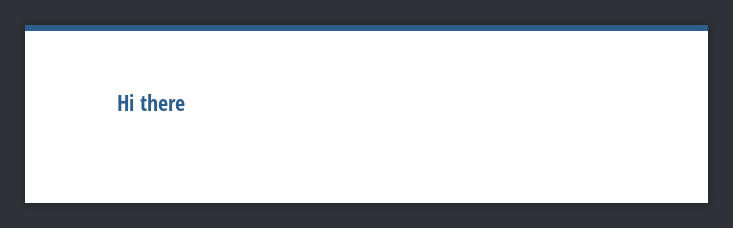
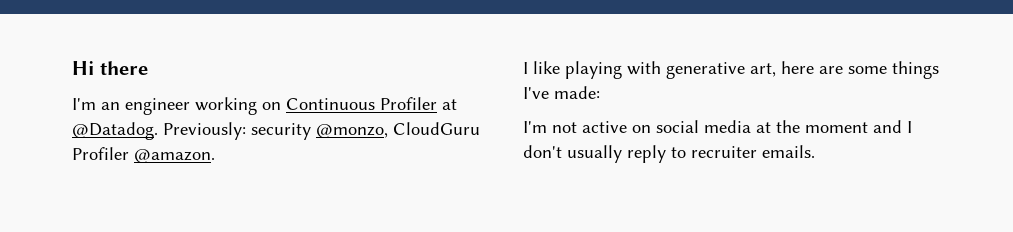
+ I'm an engineer working on Continuous Profiler at @Datadog. Previously: security @monzo, CloudGuru Profiler @amazon.
+ I like playing with generative art, here are some things I've made:
+ I'm not active on social media at the moment and I don't usually reply to recruiter emails.

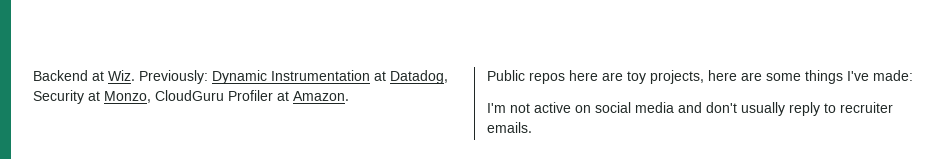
- Hi there
- I'm an engineer working on Continuous Profiler at @Datadog. Previously: security @monzo, CloudGuru Profiler @amazon.
- I like playing with generative art, here are some things I've made:
+ Backend at Wiz. Previously: Dynamic Instrumentation at Datadog, Security at Monzo, CloudGuru Profiler at Amazon.
+ Public repos here are toy projects, here are some things I've made:
- I'm not active on social media at the moment and I don't usually reply to recruiter emails.
+ I'm not active on social media and don't usually reply to recruiter emails.

